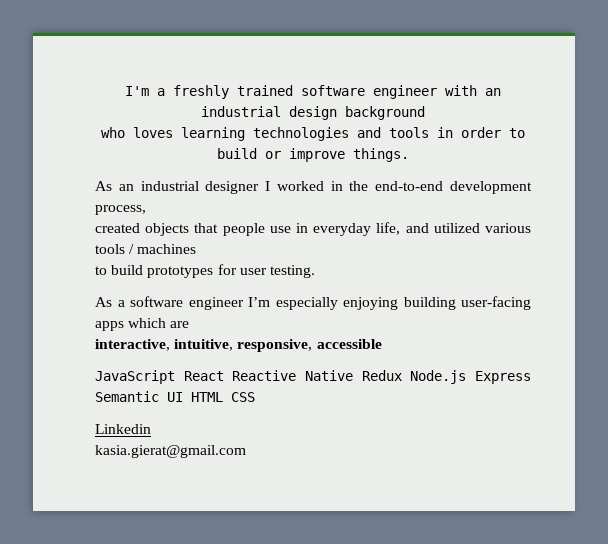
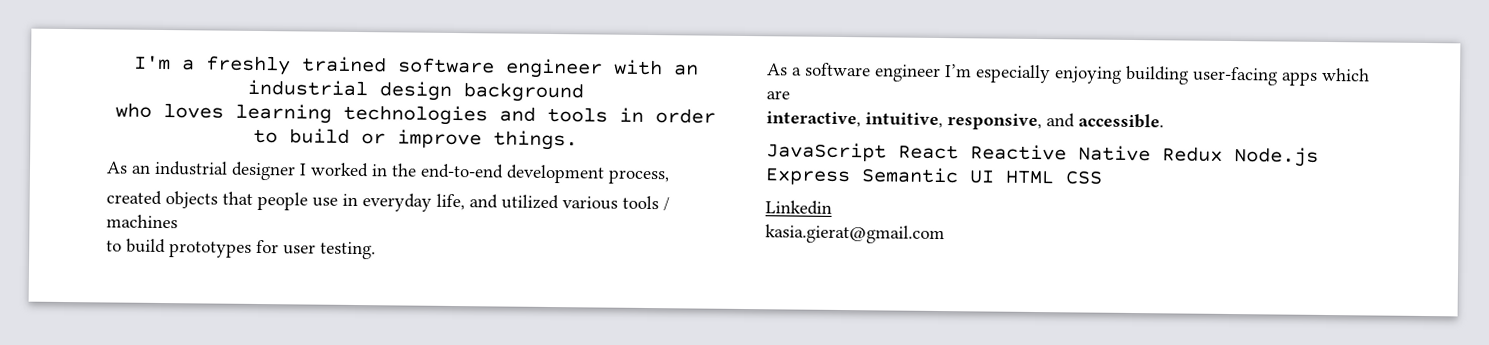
- interactive, intuitive, responsive, accessible
+ interactive, intuitive, responsive, and accessible.

